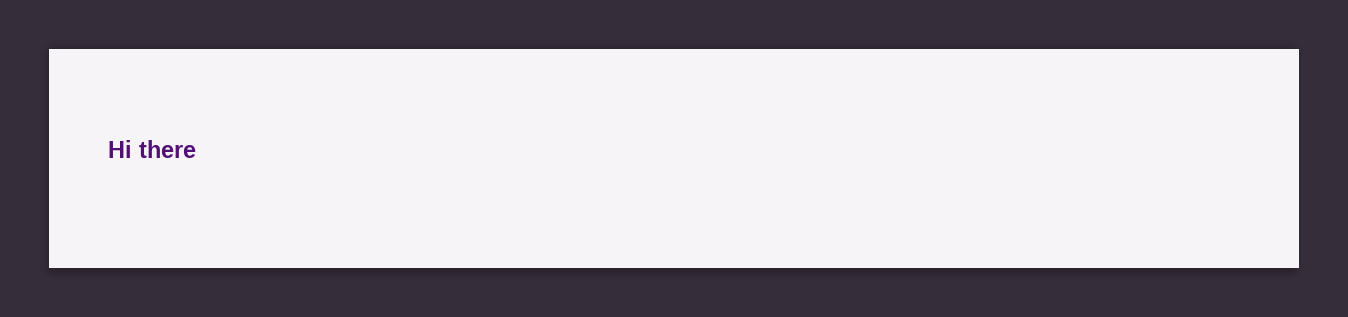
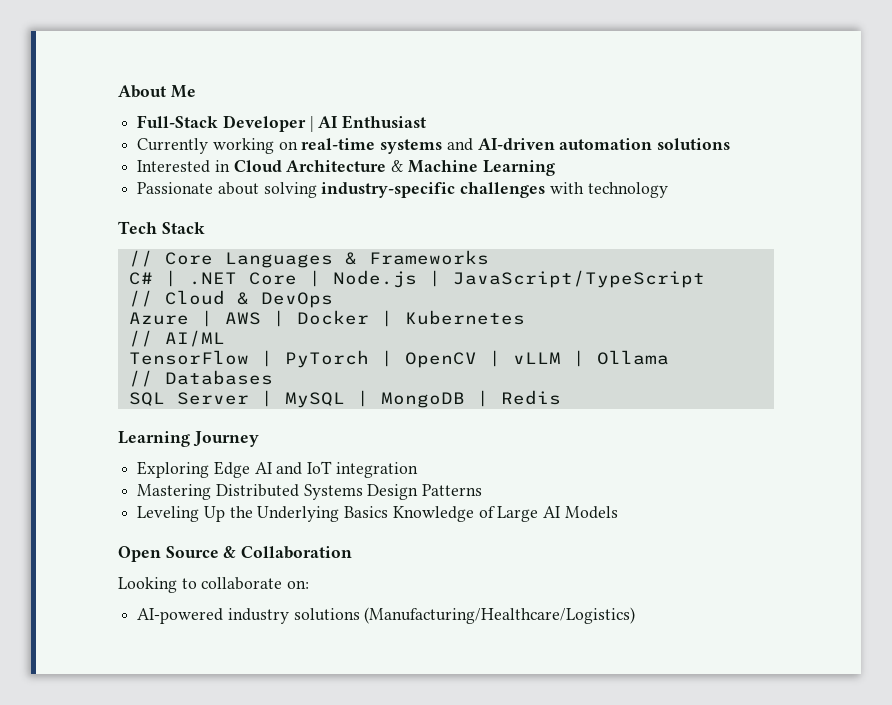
- Hi there
+ About Me
+ Full-Stack Developer | AI Enthusiast
+ Currently working on real-time systems and AI-driven automation solutions
+ Interested in Cloud Architecture & Machine Learning
+ Passionate about solving industry-specific challenges with technology
+ Tech Stack
+ // Core Languages & Frameworks
+ C# | .NET Core | Node.js | JavaScript/TypeScript
+ // Cloud & DevOps
+ Azure | AWS | Docker | Kubernetes
+ // AI/ML
+ TensorFlow | PyTorch | OpenCV | vLLM | Ollama
+ // Databases
+ SQL Server | MySQL | MongoDB | Redis
+ Learning Journey
+ Exploring Edge AI and IoT integration
+ Mastering Distributed Systems Design Patterns
+ Leveling Up the Underlying Basics Knowledge of Large AI Models
+ Open Source & Collaboration
+ Looking to collaborate on:
+ AI-powered industry solutions (Manufacturing/Healthcare/Logistics)

